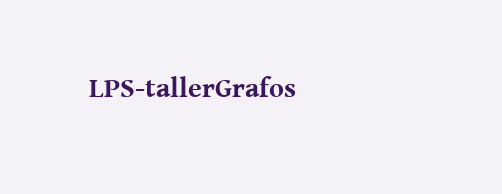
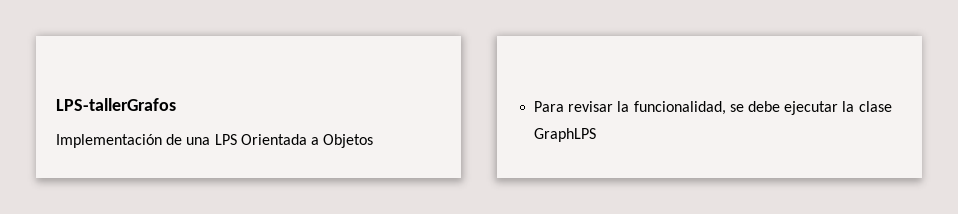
+ Implementación de una LPS Orientada a Objetos
+ Para revisar la funcionalidad, se debe ejecutar la clase GraphLPS

